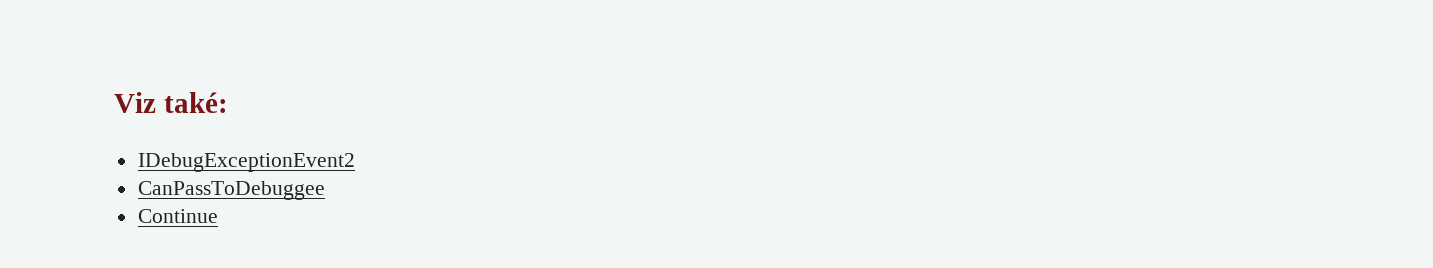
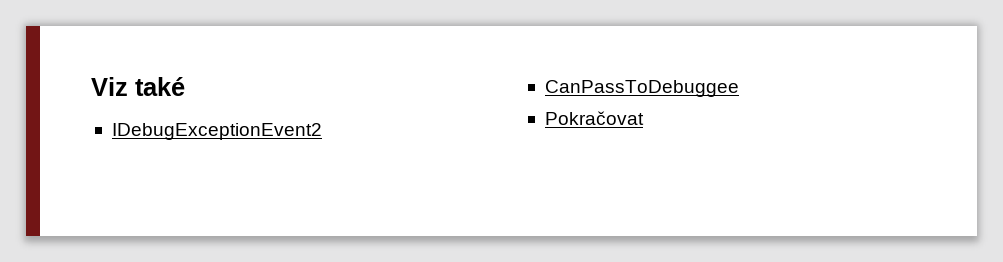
- Viz také:
+ Viz také
- Continue
+ Pokračovat

